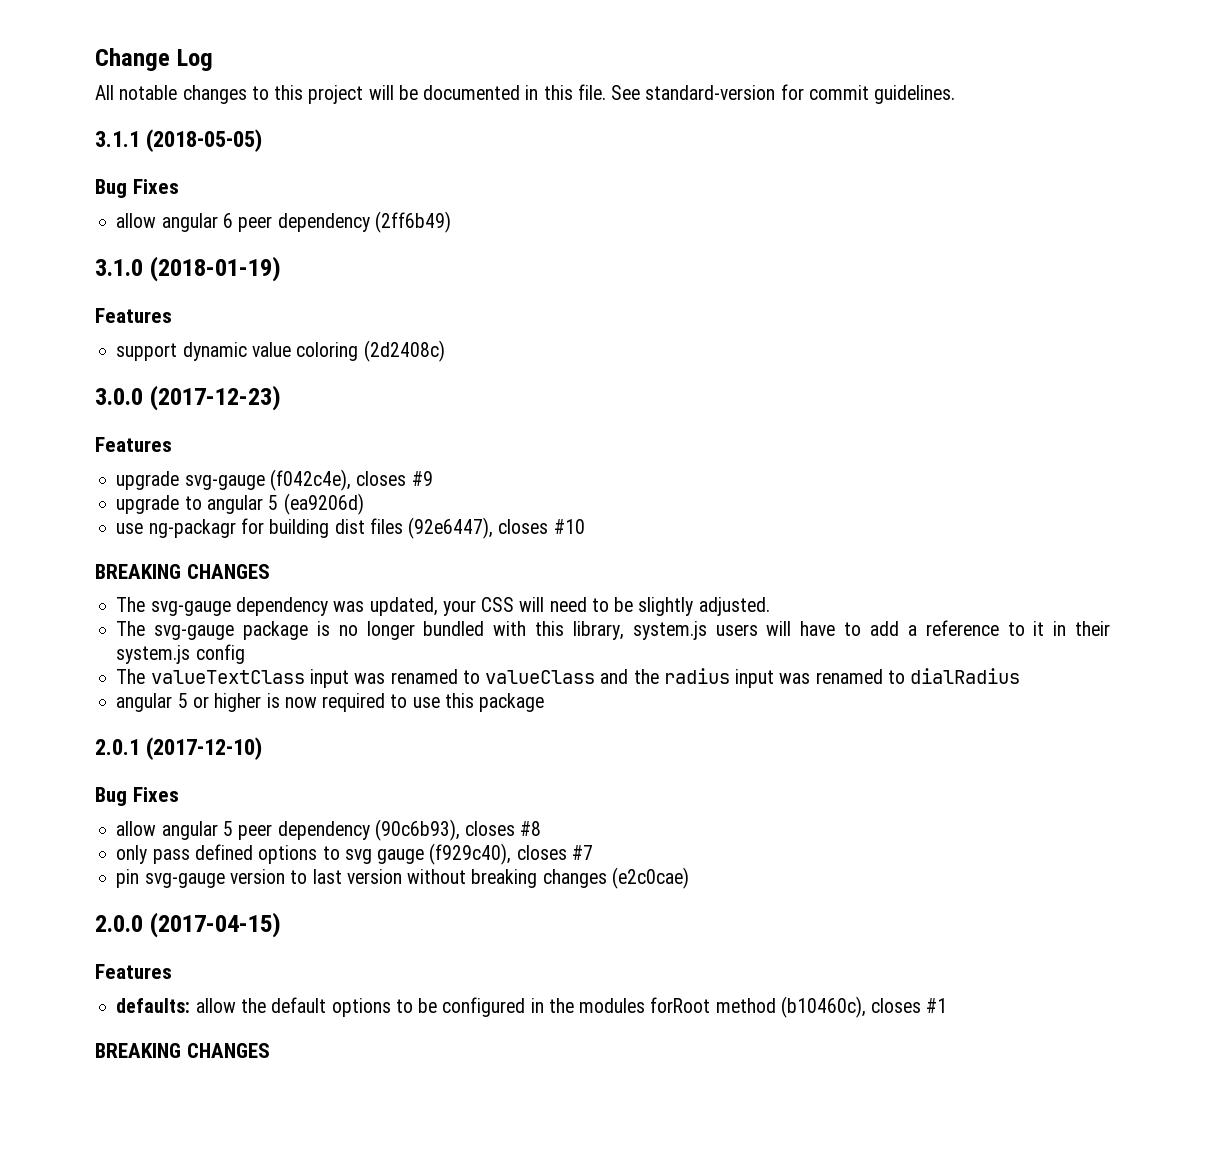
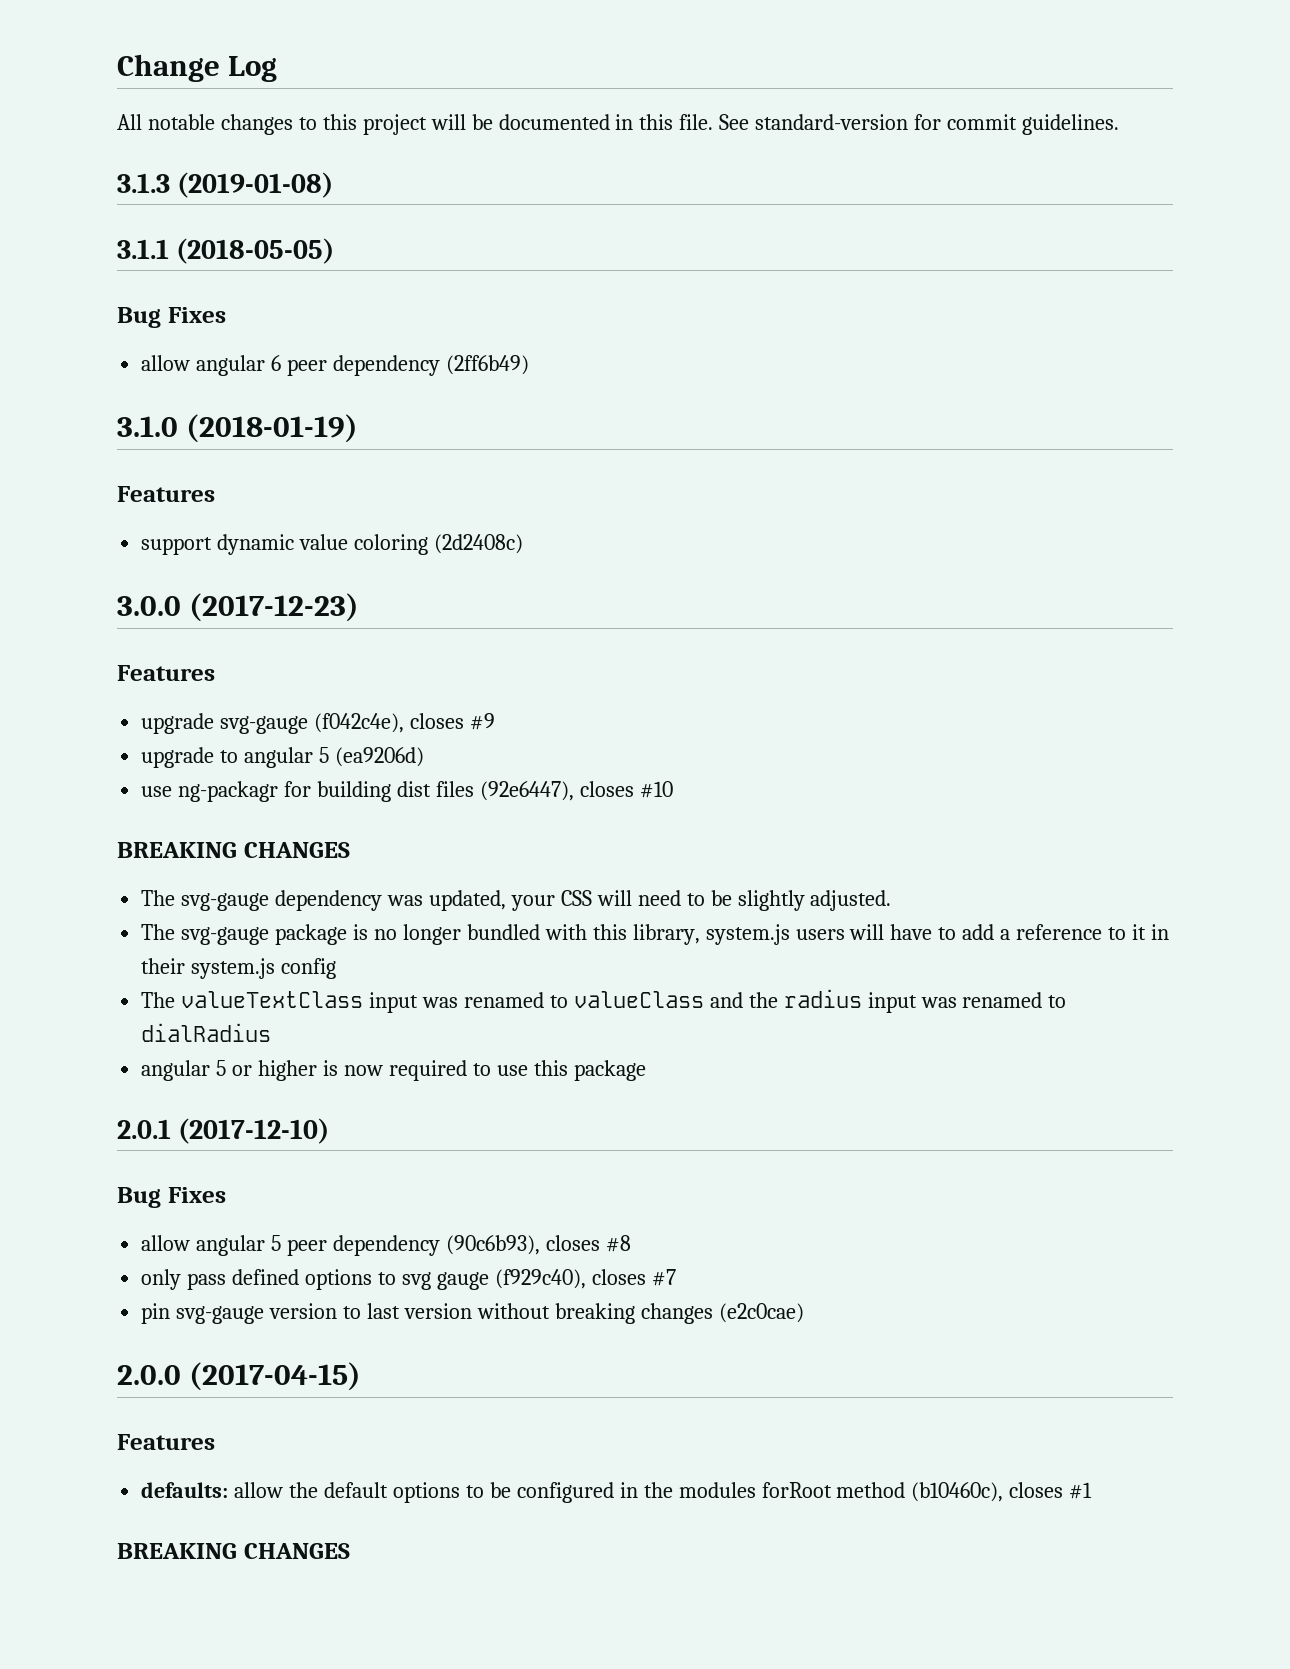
+ 3.1.3 (2019-01-08)

